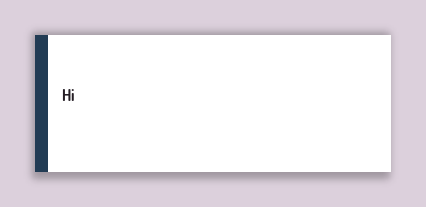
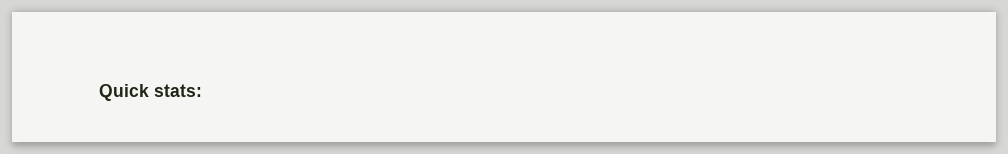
- Hi
+ Quick stats:

